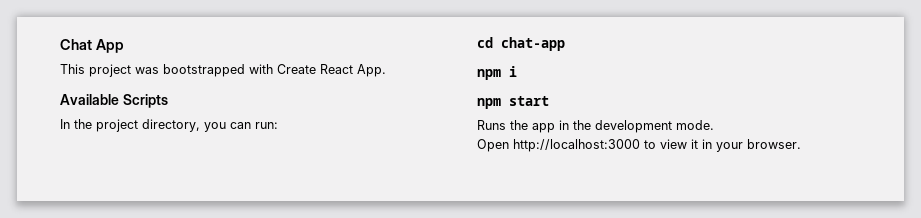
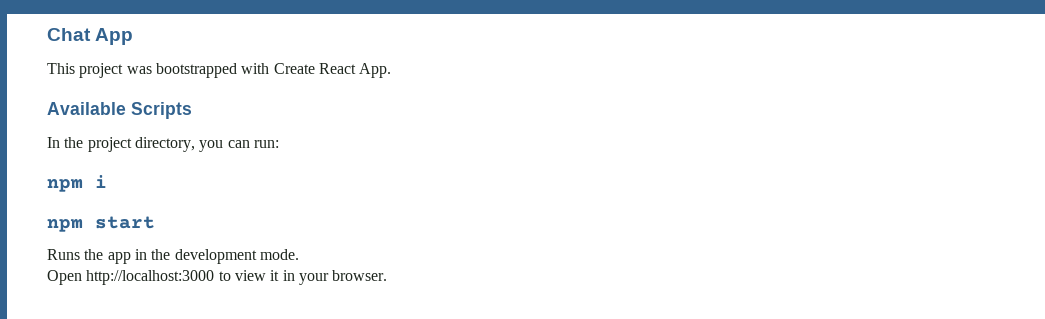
- cd chat-app

